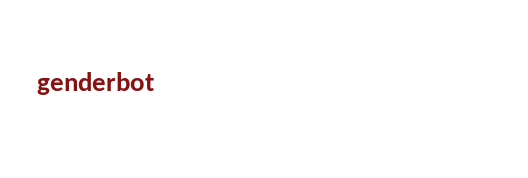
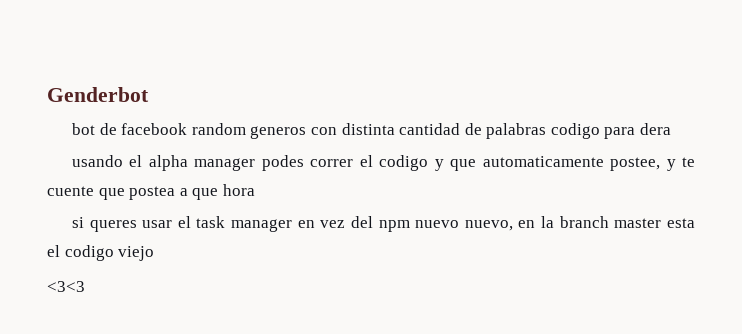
- genderbot
+ Genderbot
+ bot de facebook random generos con distinta cantidad de palabras codigo para dera
+ usando el alpha manager podes correr el codigo y que automaticamente postee, y te cuente que postea a que hora
+ si queres usar el task manager en vez del npm nuevo nuevo, en la branch master esta el codigo viejo
+ <3<3

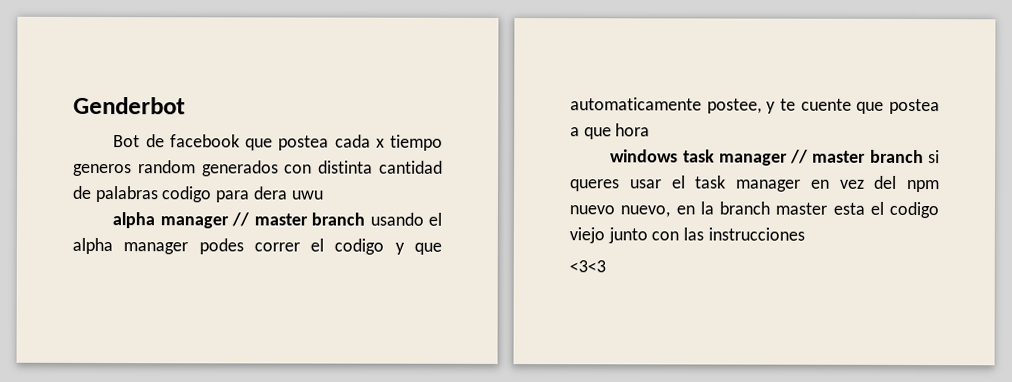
- bot de facebook random generos con distinta cantidad de palabras codigo para dera
- usando el alpha manager podes correr el codigo y que automaticamente postee, y te cuente que postea a que hora
+ Bot de facebook que postea cada x tiempo generos random generados con distinta cantidad de palabras codigo para dera uwu
+ alpha manager // master branch usando el alpha manager podes correr el codigo y que automaticamente postee, y te cuente que postea a que hora
- si queres usar el task manager en vez del npm nuevo nuevo, en la branch master esta el codigo viejo
+ windows task manager // master branch si queres usar el task manager en vez del npm nuevo nuevo, en la branch master esta el codigo viejo junto con las instrucciones

